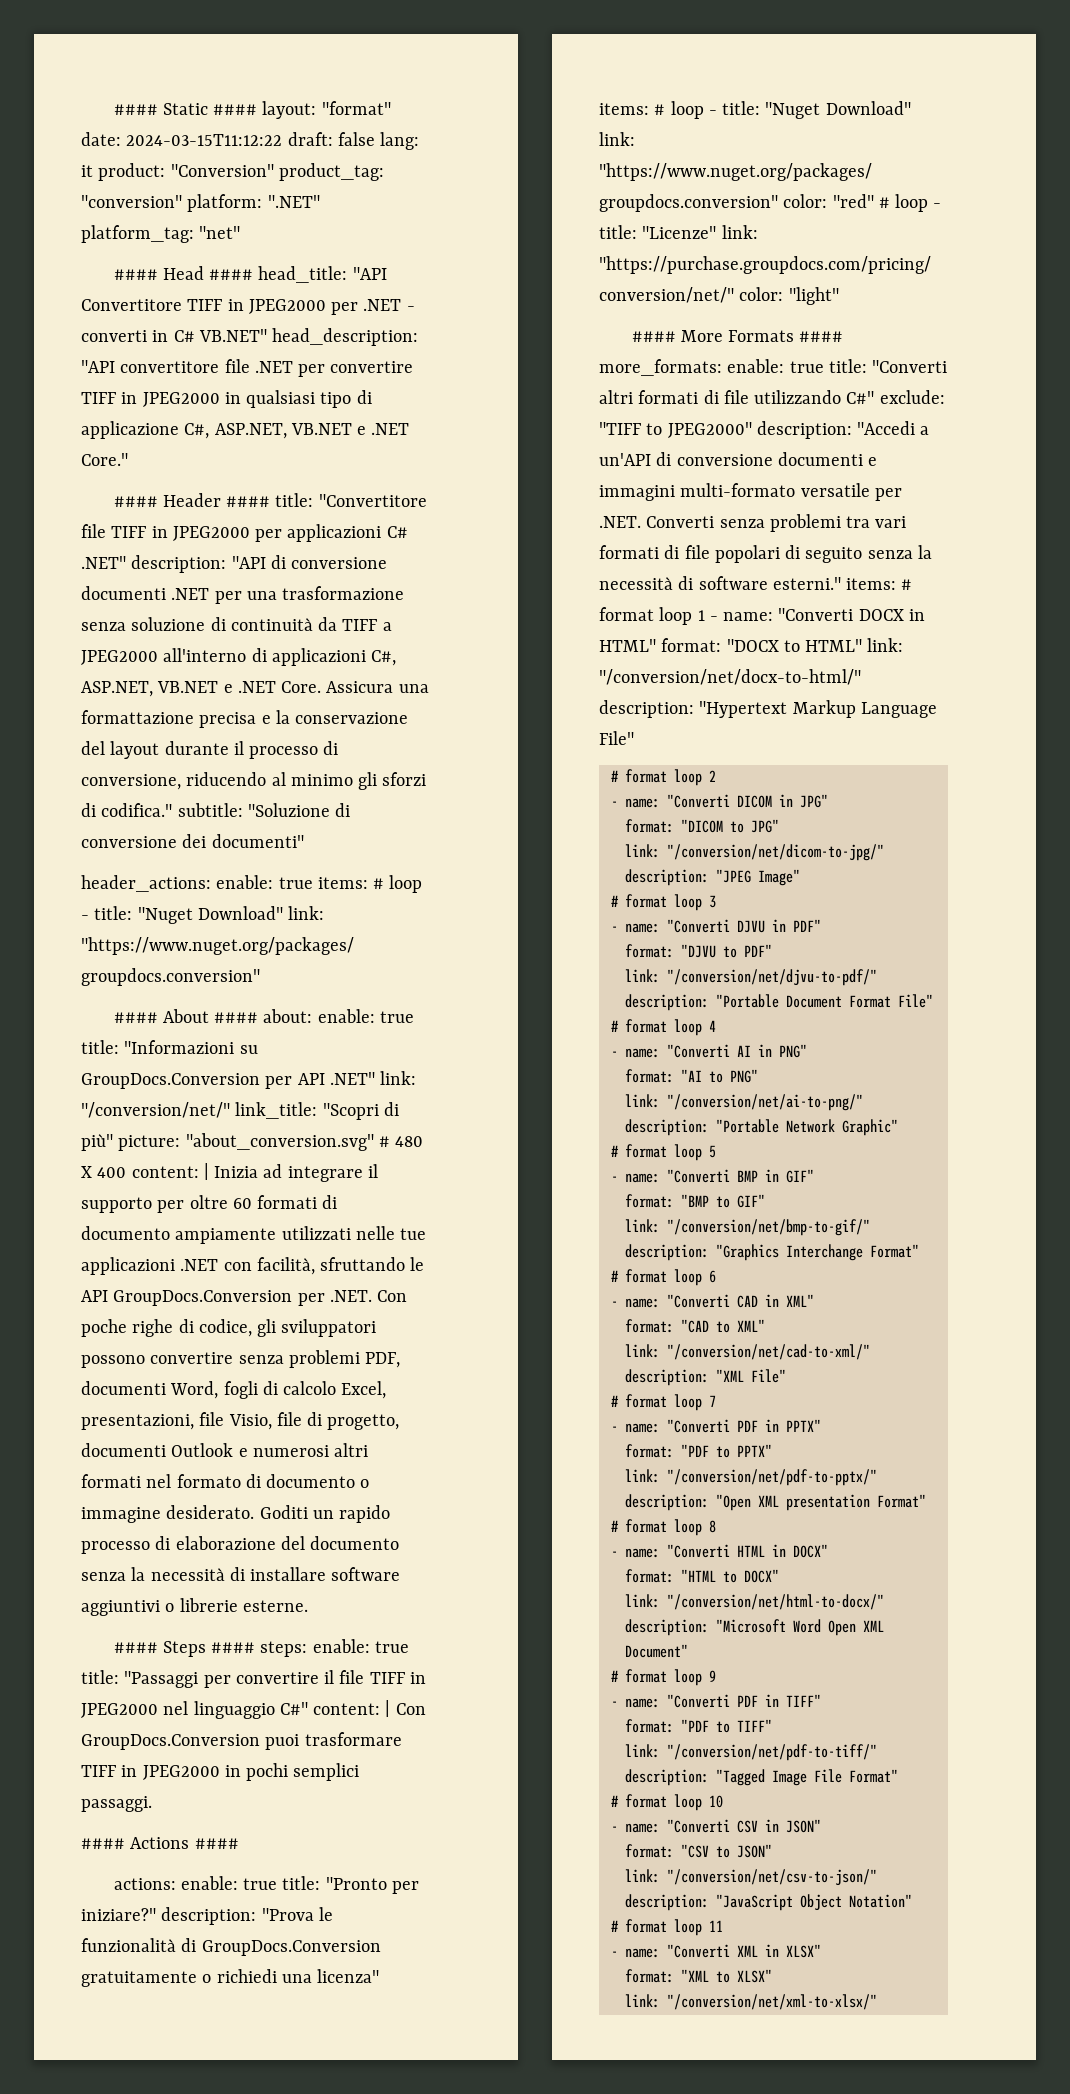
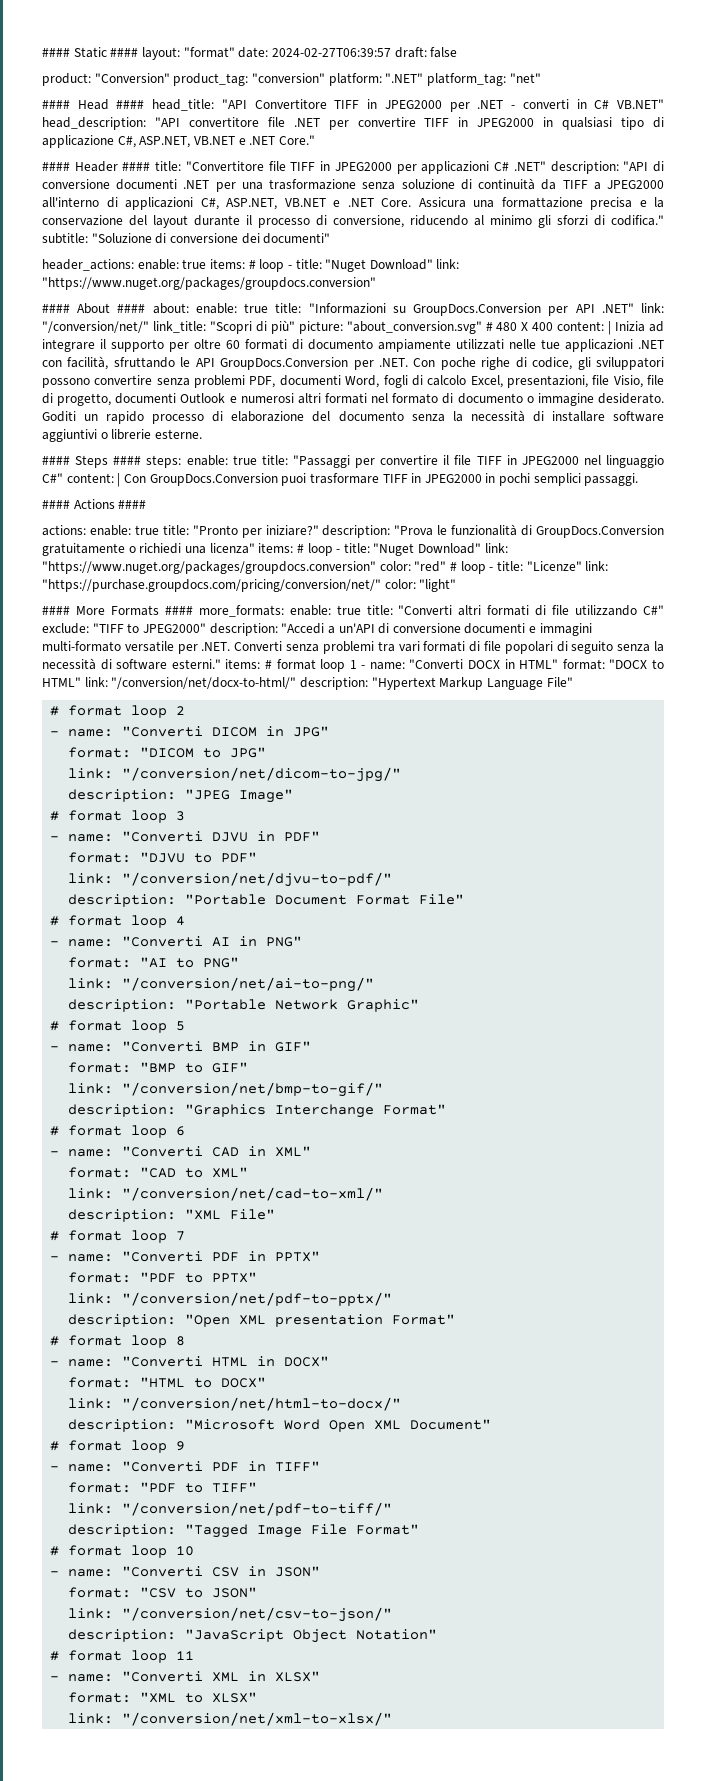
- #### Static #### layout: "format" date: 2024-03-15T11:12:22 draft: false lang: it product: "Conversion" product_tag: "conversion" platform: ".NET" platform_tag: "net"
+ #### Static #### layout: "format" date: 2024-02-27T06:39:57 draft: false
+ product: "Conversion" product_tag: "conversion" platform: ".NET" platform_tag: "net"

